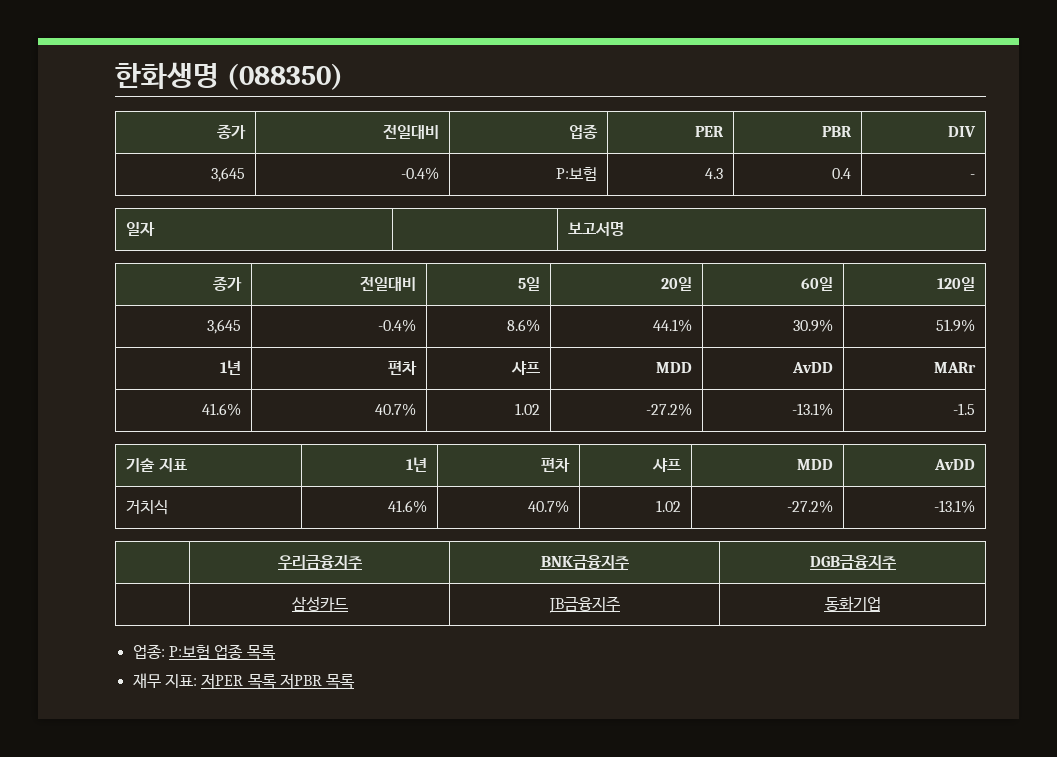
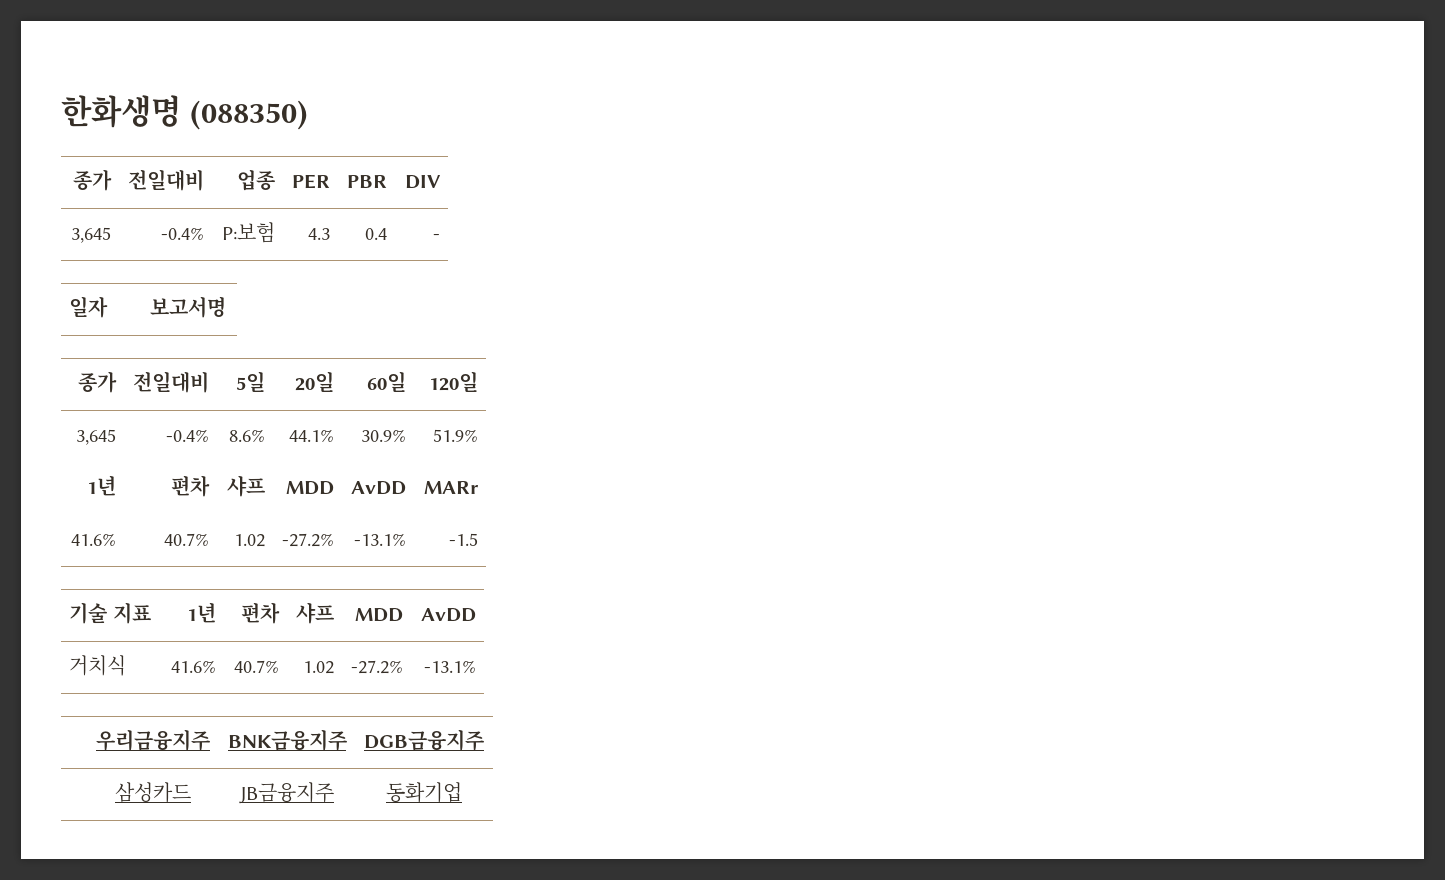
- 업종: P:보험 업종 목록
- 재무 지표: 저PER 목록 저PBR 목록

